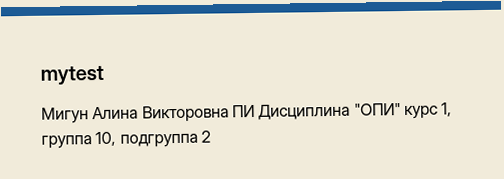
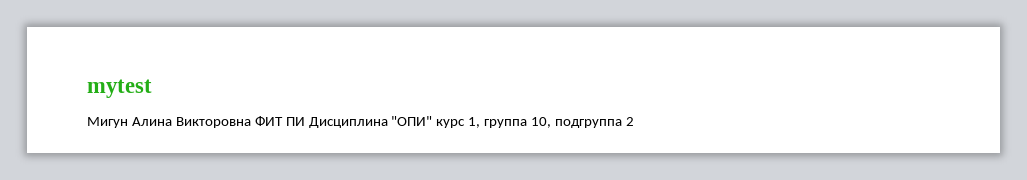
- Мигун Алина Викторовна ПИ Дисциплина "ОПИ" курс 1, группа 10, подгруппа 2
+ Мигун Алина Викторовна ФИТ ПИ Дисциплина "ОПИ" курс 1, группа 10, подгруппа 2

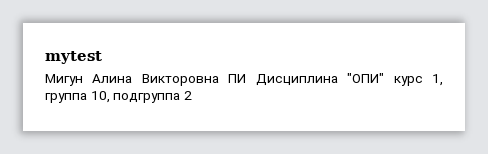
- Мигун Алина Викторовна ФИТ ПИ Дисциплина "ОПИ" курс 1, группа 10, подгруппа 2
+ Мигун Алина Викторовна ПИ Дисциплина "ОПИ" курс 1, группа 10, подгруппа 2

